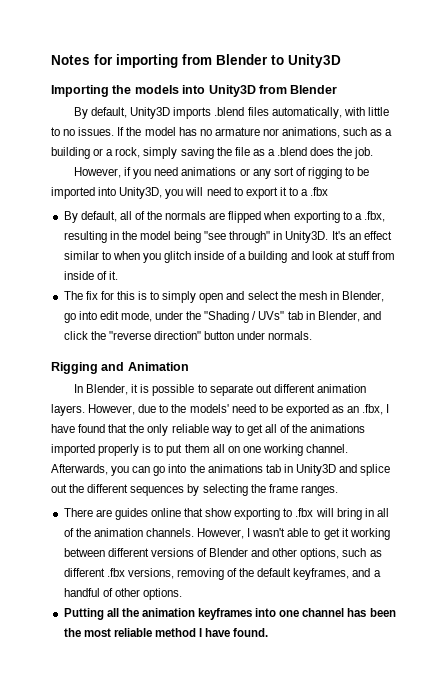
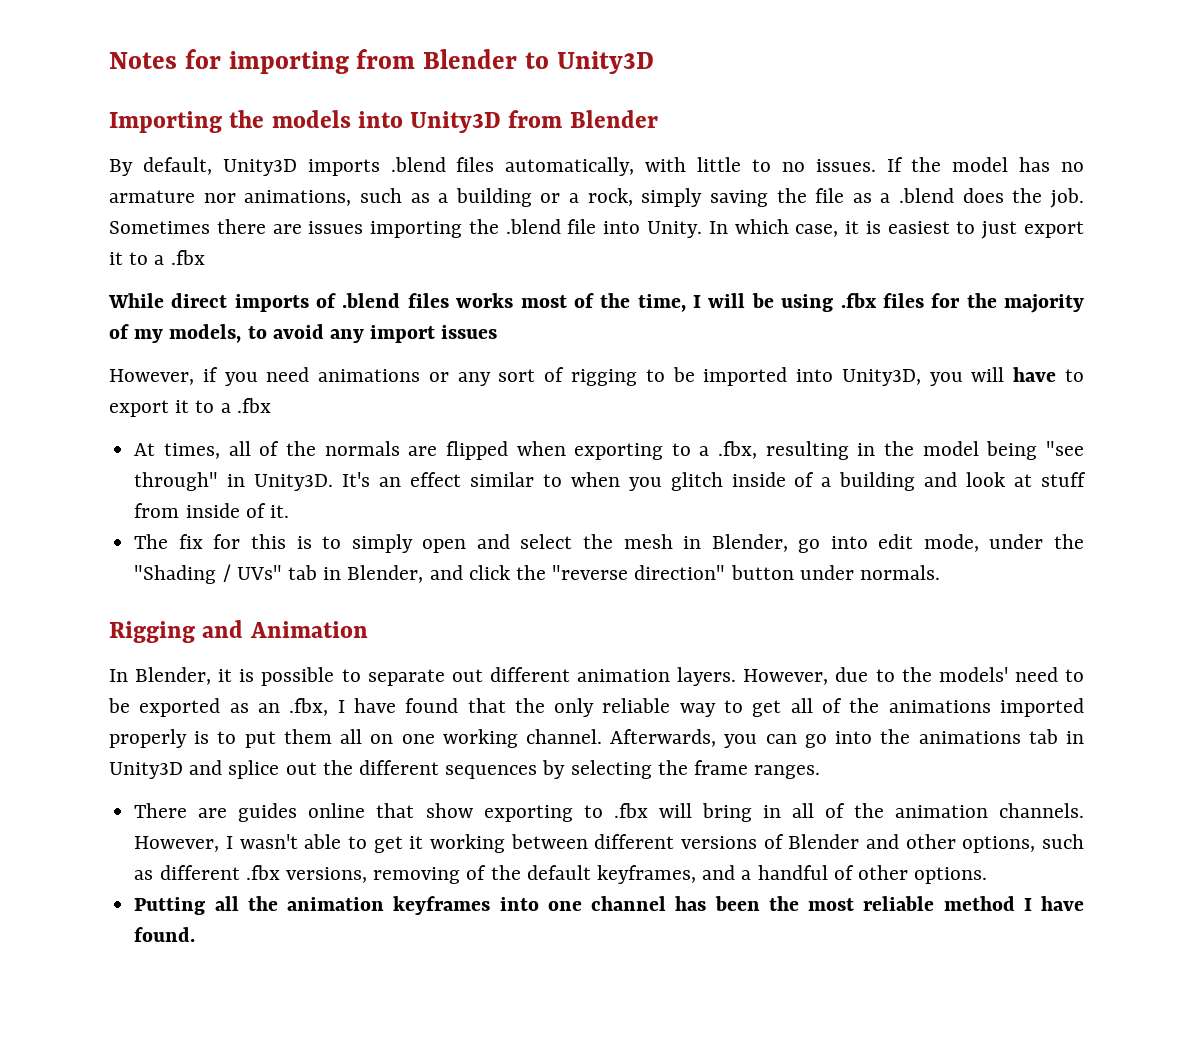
+ Sometimes there are issues importing the .blend file into Unity. In which case, it is easiest to just export it to a .fbx
+ While direct imports of .blend files works most of the time, I will be using .fbx files for the majority of my models, to avoid any import issues
- However, if you need animations or any sort of rigging to be imported into Unity3D, you will need to export it to a .fbx
+ However, if you need animations or any sort of rigging to be imported into Unity3D, you will have to export it to a .fbx
- By default, all of the normals are flipped when exporting to a .fbx, resulting in the model being "see through" in Unity3D.
+ At times, all of the normals are flipped when exporting to a .fbx, resulting in the model being "see through" in Unity3D.

